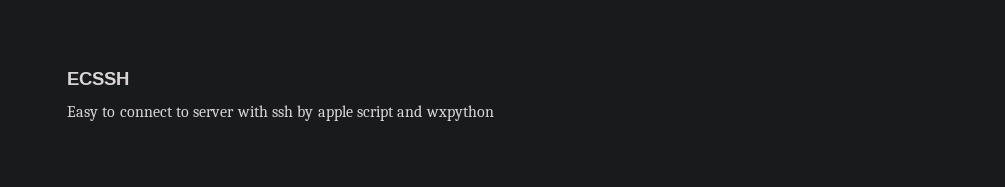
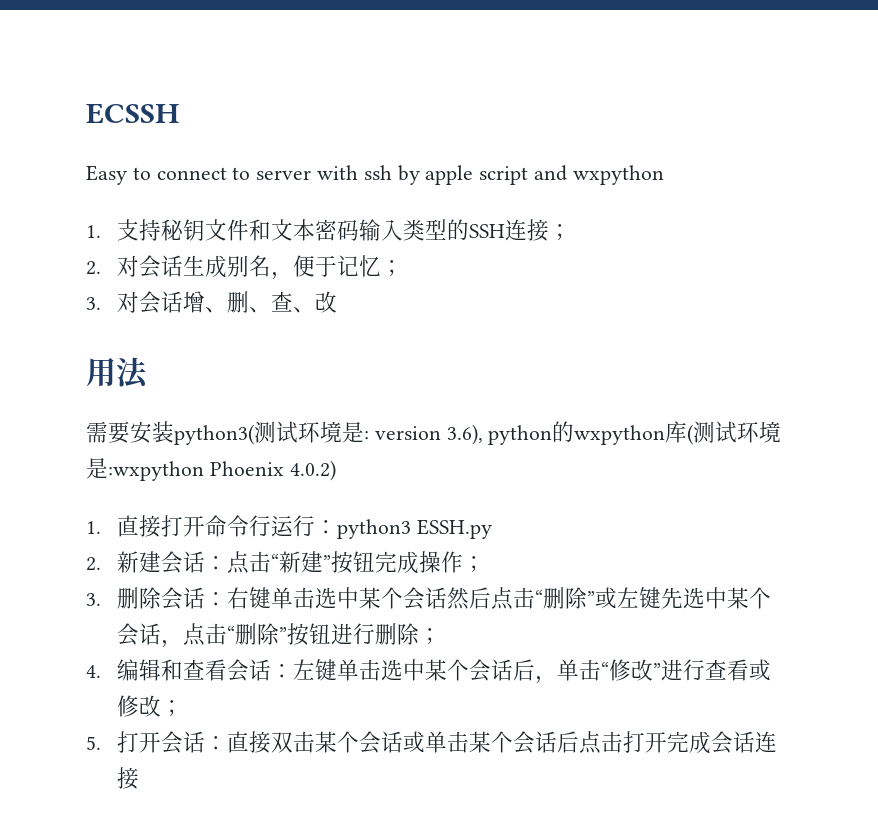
+ 1.支持秘钥文件和文本密码输入类型的SSH连接；
+ 2.对会话生成别名，便于记忆；
+ 3.对会话增、删、查、改
+ 用法
+ 需要安装python3(测试环境是: version 3.6), python的wxpython库(测试环境是:wxpython Phoenix 4.0.2)
+ 1.直接打开命令行运行：python3 ESSH.py
+ 2.新建会话：点击“新建”按钮完成操作；
+ 3.删除会话：右键单击选中某个会话然后点击“删除”或左键先选中某个会话，点击“删除”按钮进行删除；
+ 4.编辑和查看会话：左键单击选中某个会话后，单击“修改”进行查看或修改；
+ 5.打开会话：直接双击某个会话或单击某个会话后点击打开完成会话连接

